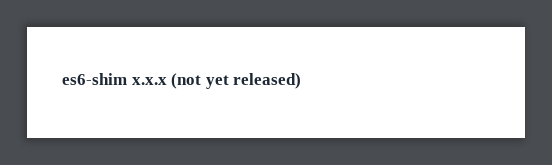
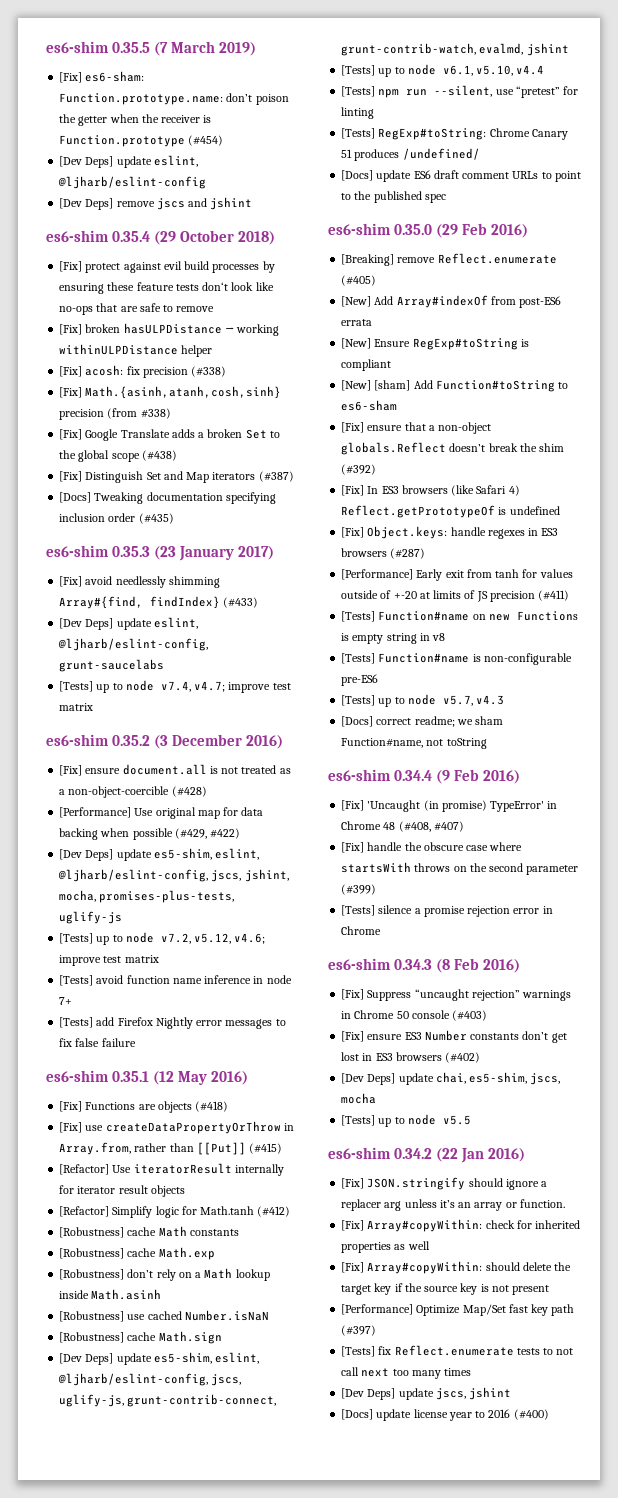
- es6-shim x.x.x (not yet released)
+ es6-shim 0.35.5 (7 March 2019)
+ [Fix] es6-sham: Function.prototype.name: don’t poison the getter when the receiver is Function.prototype (#454)
+ [Dev Deps] update eslint, @ljharb/eslint-config
+ [Dev Deps] remove jscs and jshint
+ es6-shim 0.35.4 (29 October 2018)
+ [Fix] protect against evil build processes by ensuring these feature tests don‘t look like no-ops that are safe to remove
+ [Fix] broken hasULPDistance → working withinULPDistance helper
+ [Fix] acosh: fix precision (#338)
+ [Fix] Math.{asinh,atanh,cosh,sinh} precision (from #338)
+ [Fix] Google Translate adds a broken Set to the global scope (#438)
+ [Fix] Distinguish Set and Map iterators (#387)
+ [Docs] Tweaking documentation specifying inclusion order (#435)
+ es6-shim 0.35.3 (23 January 2017)
+ [Fix] avoid needlessly shimming Array#{find, findIndex} (#433)
+ [Dev Deps] update eslint, @ljharb/eslint-config, grunt-saucelabs
+ [Tests] up to node v7.4, v4.7; improve test matrix
+ es6-shim 0.35.2 (3 December 2016)
+ [Fix] ensure document.all is not treated as a non-object-coercible (#428)
+ [Performance] Use original map for data backing when possible (#429, #422)
+ [Dev Deps] update es5-shim, eslint, @ljharb/eslint-config, jscs, jshint, mocha, promises-plus-tests, uglify-js
+ [Tests] up to node v7.2, v5.12, v4.6; improve test matrix
+ [Tests] avoid function name inference in node 7+
+ [Tests] add Firefox Nightly error messages to fix false failure
+ es6-shim 0.35.1 (12 May 2016)
+ [Fix] Functions are objects (#418)
+ [Fix] use createDataPropertyOrThrow in Array.from, rather than [[Put]] (#415)
+ [Refactor] Use iteratorResult internally for iterator result objects
+ [Refactor] Simplify logic for Math.tanh (#412)
+ [Robustness] cache Math constants
+ [Robustness] cache Math.exp
+ [Robustness] don’t rely on a Math lookup inside Math.asinh
+ [Robustness] use cached Number.isNaN
+ [Robustness] cache Math.sign
+ [Dev Deps] update es5-shim, eslint, @ljharb/eslint-config, jscs, uglify-js, grunt-contrib-connect, grunt-contrib-watch, evalmd, jshint
+ [Tests] up to node v6.1, v5.10, v4.4
+ [Tests] npm run --silent, use “pretest” for linting
+ [Tests] RegExp#toString: Chrome Canary 51 produces /undefined/
+ [Docs] update ES6 draft comment URLs to point to the published spec
+ es6-shim 0.35.0 (29 Feb 2016)
+ [Breaking] remove Reflect.enumerate (#405)
+ [New] Add Array#indexOf from post-ES6 errata
+ [New] Ensure RegExp#toString is compliant
+ [New] [sham] Add Function#toString to es6-sham
+ [Fix] ensure that a non-object globals.Reflect doesn’t break the shim (#392)
+ [Fix] In ES3 browsers (like Safari 4) Reflect.getPrototypeOf is undefined
+ [Fix] Object.keys: handle regexes in ES3 browsers (#287)
+ [Performance] Early exit from tanh for values outside of +-20 at limits of JS precision (#411)
+ [Tests] Function#name on new Functions is empty string in v8
+ [Tests] Function#name is non-configurable pre-ES6
+ [Tests] up to node v5.7, v4.3
+ [Docs] correct readme; we sham Function#name, not toString
+ es6-shim 0.34.4 (9 Feb 2016)
+ [Fix] 'Uncaught (in promise) TypeError' in Chrome 48 (#408, #407)
+ [Fix] handle the obscure case where startsWith throws on the second parameter (#399)
+ [Tests] silence a promise rejection error in Chrome
+ es6-shim 0.34.3 (8 Feb 2016)
+ [Fix] Suppress “uncaught rejection” warnings in Chrome 50 console (#403)
+ [Fix] ensure ES3 Number constants don’t get lost in ES3 browsers (#402)
+ [Dev Deps] update chai, es5-shim, jscs, mocha
+ [Tests] up to node v5.5
+ es6-shim 0.34.2 (22 Jan 2016)
+ [Fix] JSON.stringify should ignore a replacer arg unless it’s an array or function.
+ [Fix] Array#copyWithin: check for inherited properties as well
+ [Fix] Array#copyWithin: should delete the target key if the source key is not present
+ [Performance] Optimize Map/Set fast key path (#397)
+ [Tests] fix Reflect.enumerate tests to not call next too many times
+ [Dev Deps] update jscs, jshint
+ [Docs] update license year to 2016 (#400)

